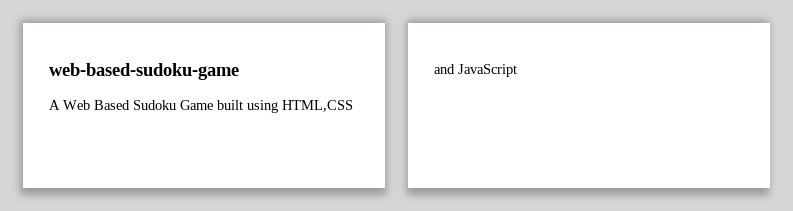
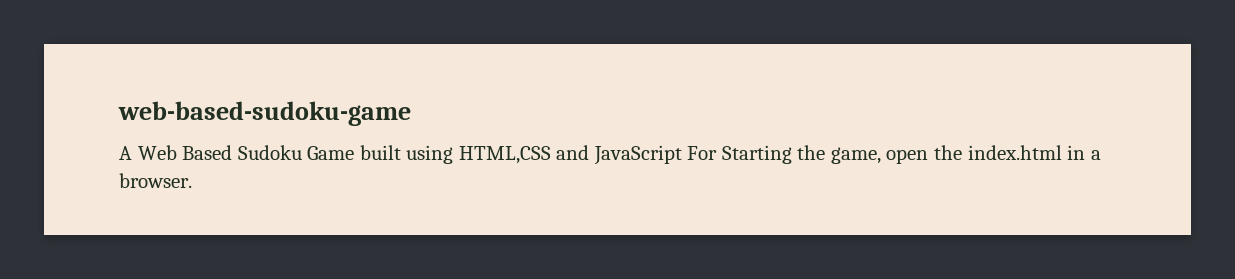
- A Web Based Sudoku Game built using HTML,CSS and JavaScript
+ A Web Based Sudoku Game built using HTML,CSS and JavaScript For Starting the game, open the index.html in a browser.

